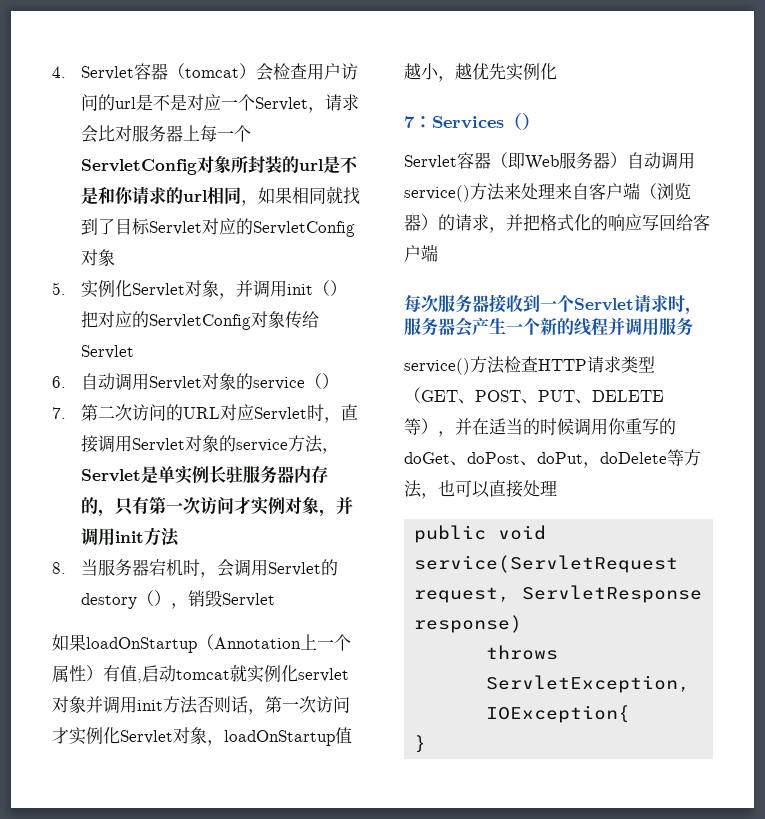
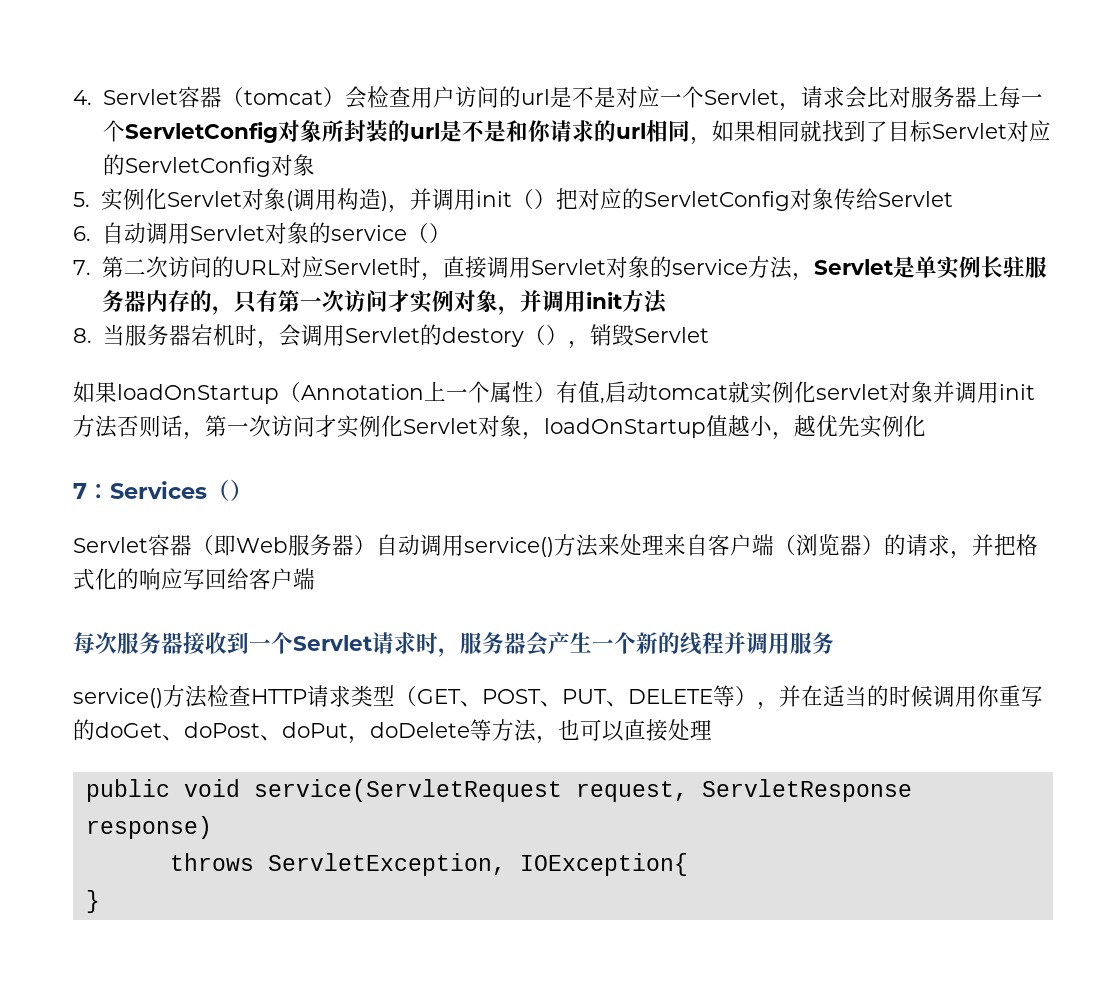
- 5.实例化Servlet对象，并调用init（）把对应的ServletConfig对象传给Servlet
+ 5.实例化Servlet对象(调用构造)，并调用init（）把对应的ServletConfig对象传给Servlet

